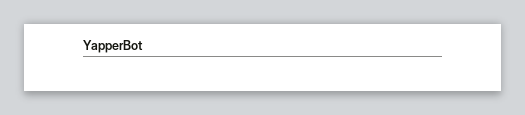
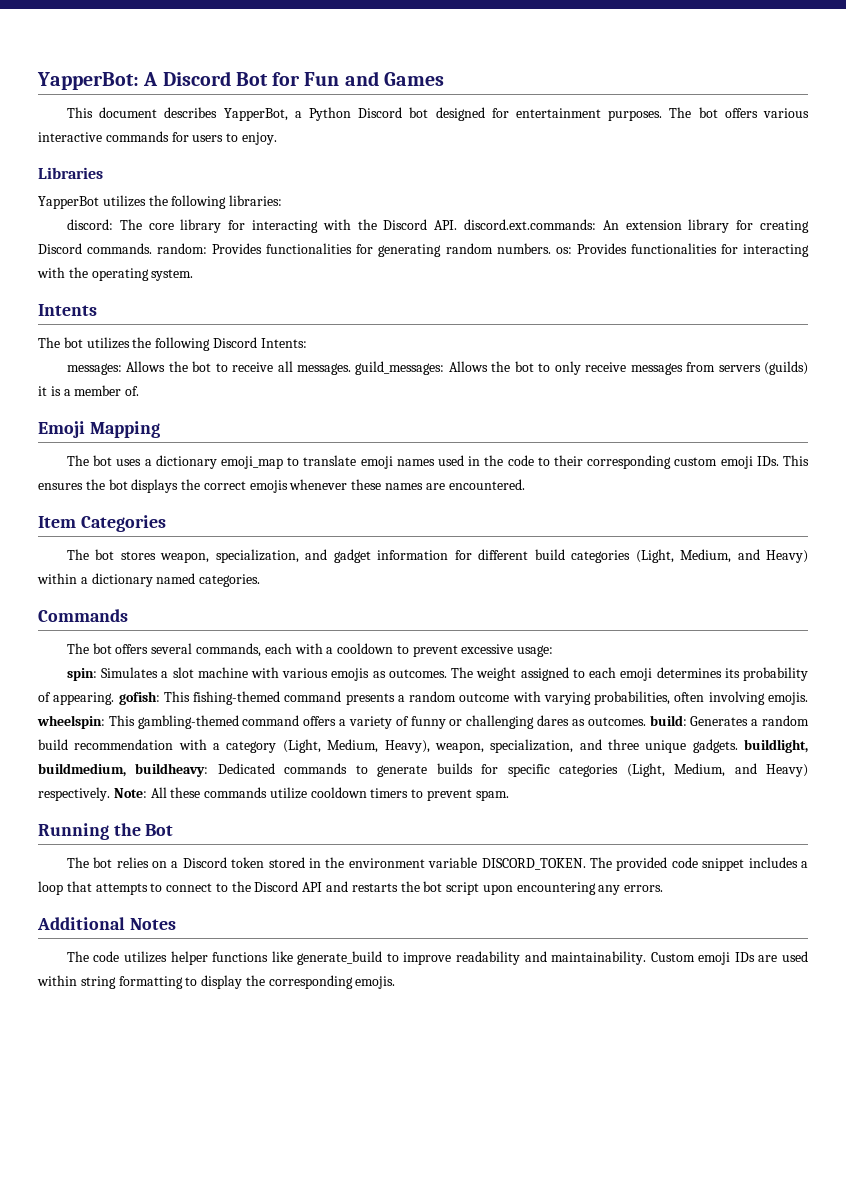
- YapperBot
+ YapperBot: A Discord Bot for Fun and Games
+ This document describes YapperBot, a Python Discord bot designed for entertainment purposes. The bot offers various interactive commands for users to enjoy.
+ Libraries
+ YapperBot utilizes the following libraries:
+ discord: The core library for interacting with the Discord API. discord.ext.commands: An extension library for creating Discord commands. random: Provides functionalities for generating random numbers. os: Provides functionalities for interacting with the operating system.
+ Intents
+ The bot utilizes the following Discord Intents:
+ messages: Allows the bot to receive all messages. guild_messages: Allows the bot to only receive messages from servers (guilds) it is a member of.
+ Emoji Mapping
+ The bot uses a dictionary emoji_map to translate emoji names used in the code to their corresponding custom emoji IDs. This ensures the bot displays the correct emojis whenever these names are encountered.
+ Item Categories
+ The bot stores weapon, specialization, and gadget information for different build categories (Light, Medium, and Heavy) within a dictionary named categories.
+ Commands
+ The bot offers several commands, each with a cooldown to prevent excessive usage:
+ spin: Simulates a slot machine with various emojis as outcomes. The weight assigned to each emoji determines its probability of appearing. gofish: This fishing-themed command presents a random outcome with varying probabilities, often involving emojis. wheelspin: This gambling-themed command offers a variety of funny or challenging dares as outcomes. build: Generates a random build recommendation with a category (Light, Medium, Heavy), weapon, specialization, and three unique gadgets. buildlight, buildmedium, buildheavy: Dedicated commands to generate builds for specific categories (Light, Medium, and Heavy) respectively. Note: All these commands utilize cooldown timers to prevent spam.
+ Running the Bot
+ The bot relies on a Discord token stored in the environment variable DISCORD_TOKEN. The provided code snippet includes a loop that attempts to connect to the Discord API and restarts the bot script upon encountering any errors.
+ Additional Notes
+ The code utilizes helper functions like generate_build to improve readability and maintainability. Custom emoji IDs are used within string formatting to display the corresponding emojis.

